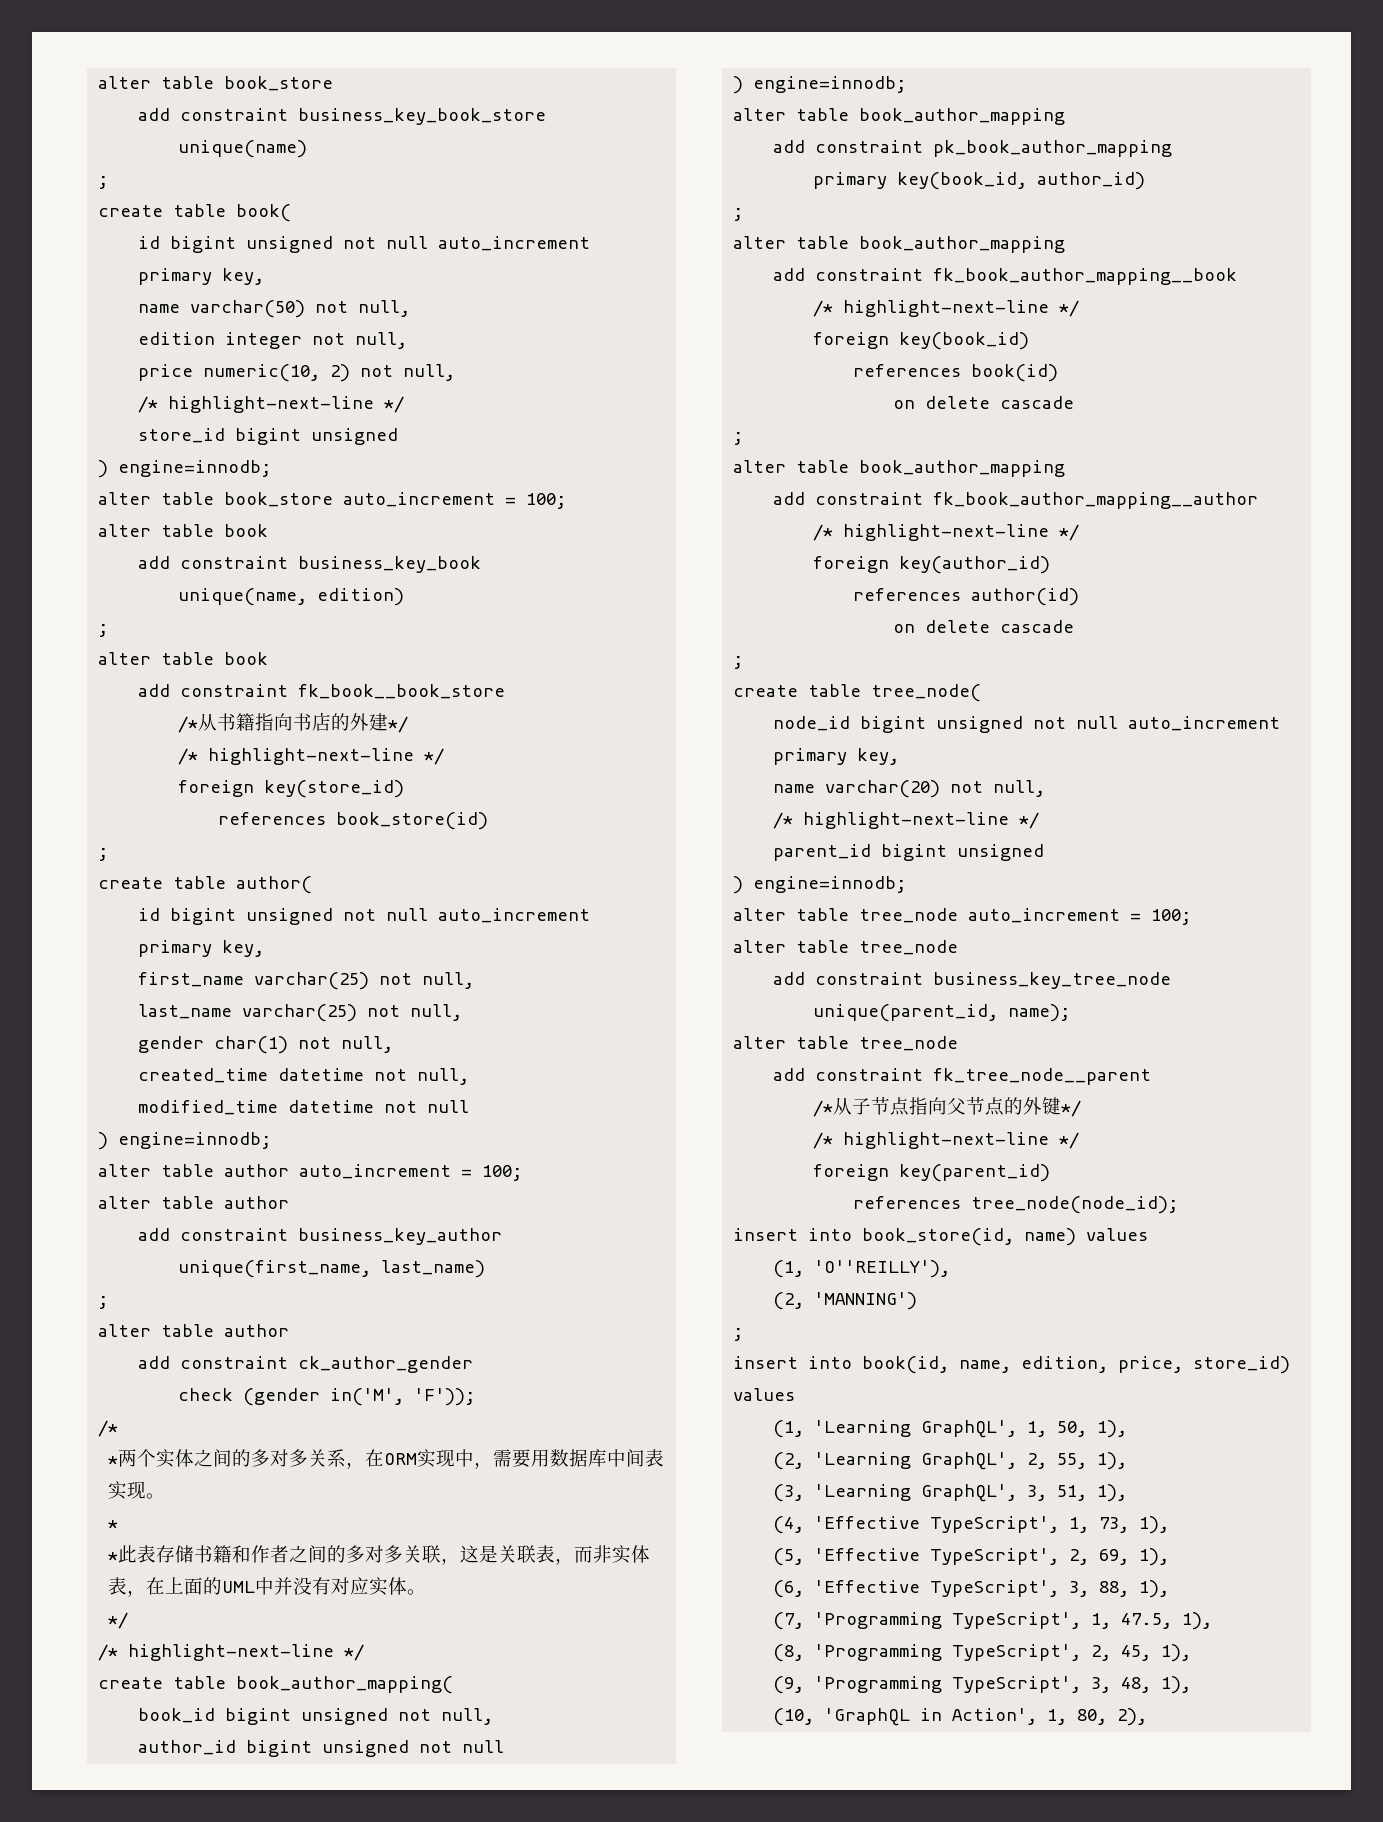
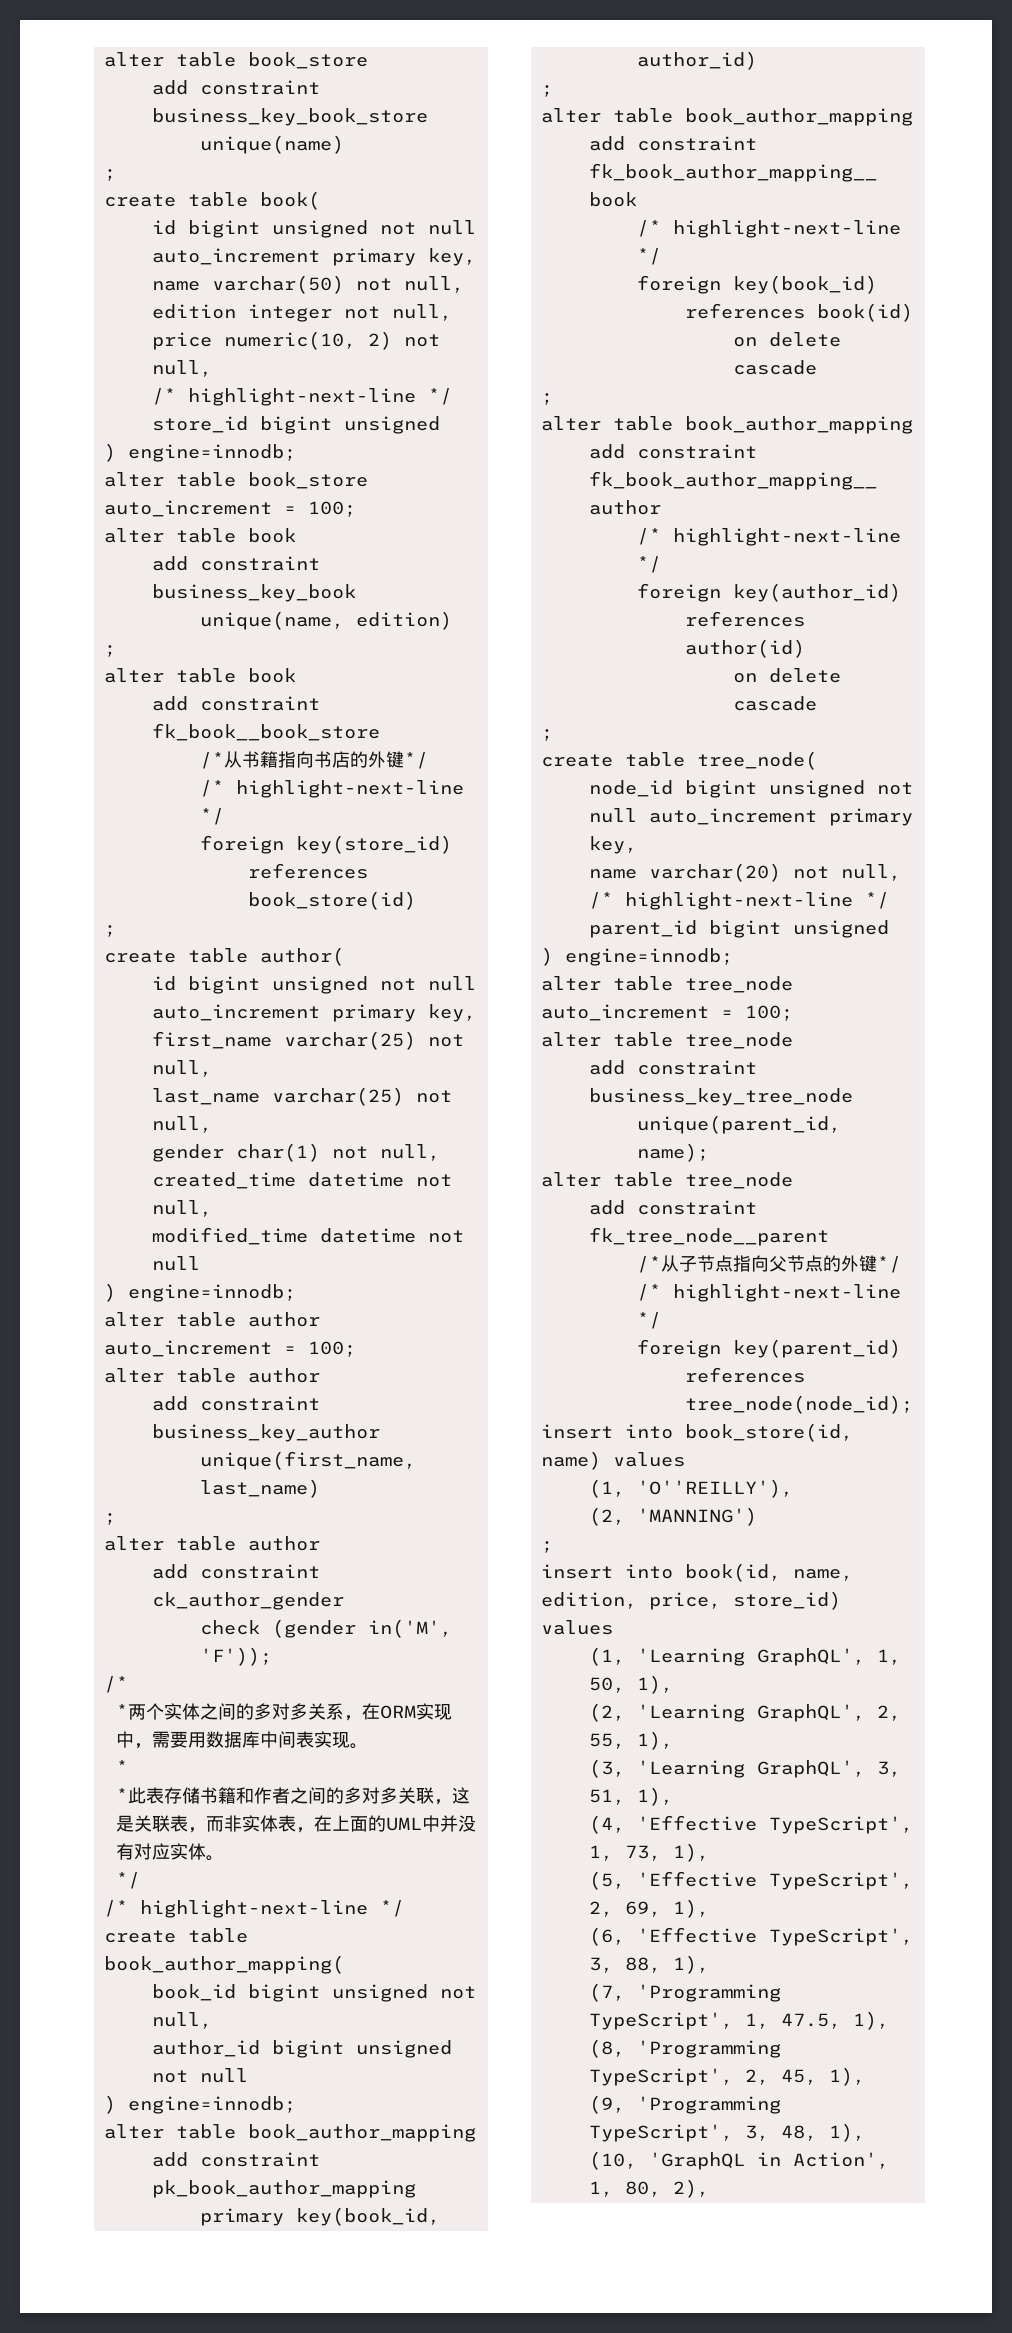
- /*从书籍指向书店的外建*/
+ /*从书籍指向书店的外键*/

